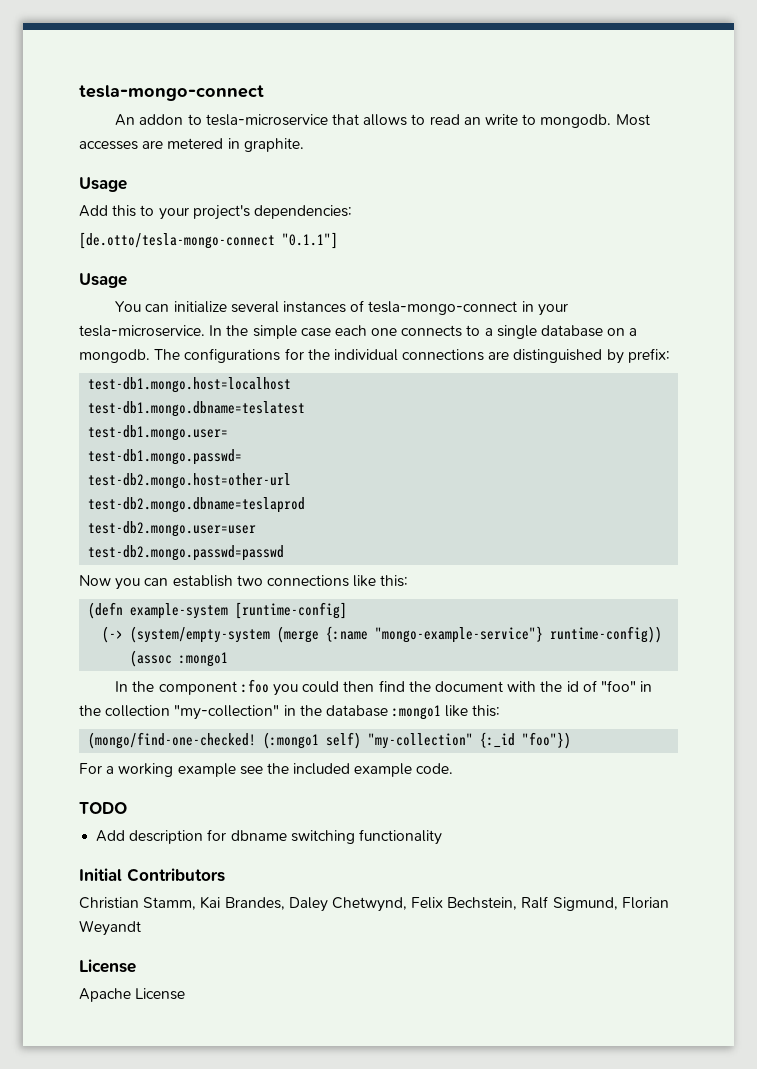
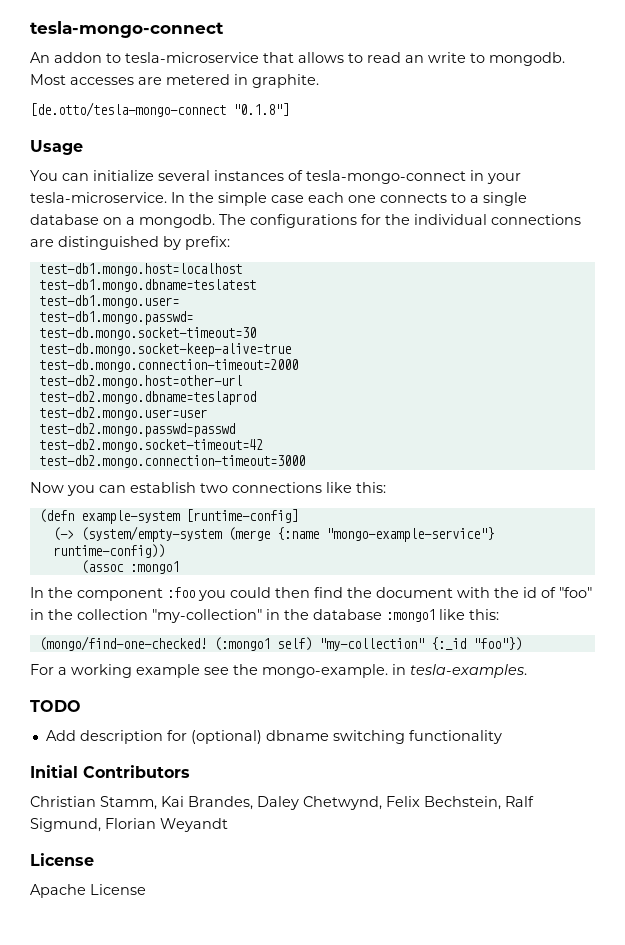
  Most accesses are metered in graphite.
- Usage
- Add this to your project's dependencies:
- [de.otto/tesla-mongo-connect "0.1.1"]
+ [de.otto/tesla-mongo-connect "0.1.8"]
+ test-db.mongo.socket-timeout=30
+ test-db.mongo.socket-keep-alive=true
+ test-db.mongo.connection-timeout=2000
+ test-db2.mongo.socket-timeout=42
+ test-db2.mongo.connection-timeout=3000
- For a working example see the included example code.
+ For a working example see the mongo-example. in tesla-examples.
- Add description for dbname switching functionality
+ Add description for (optional) dbname switching functionality

